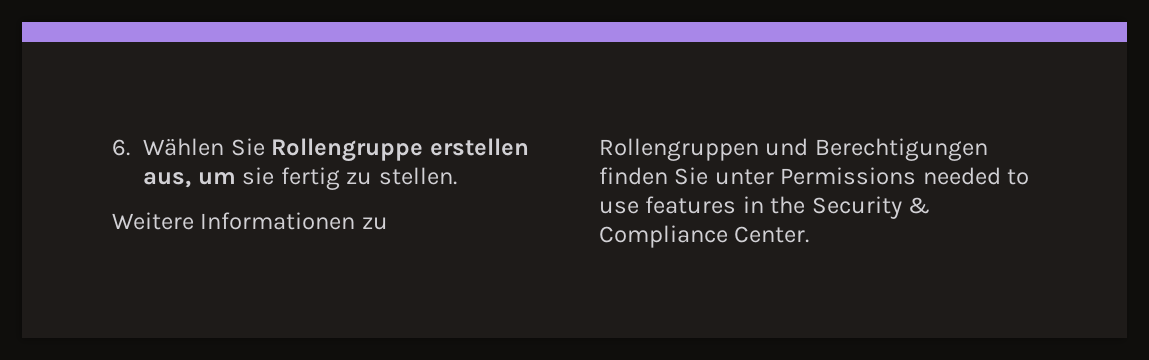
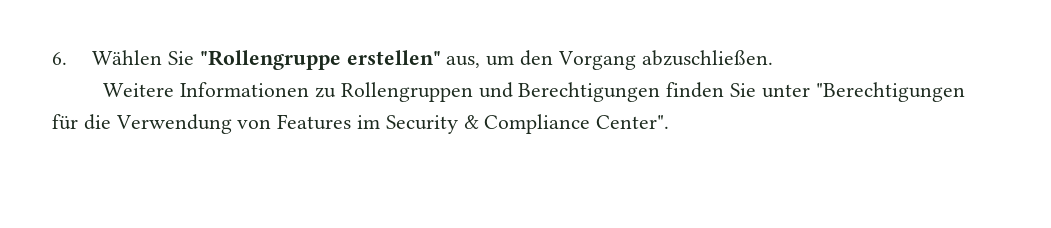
- 6. Wählen Sie Rollengruppe erstellen aus, um sie fertig zu stellen.
+ 6. Wählen Sie "Rollengruppe erstellen" aus, um den Vorgang abzuschließen.
- Weitere Informationen zu Rollengruppen und Berechtigungen finden Sie unter Permissions needed to use features in the Security & Compliance Center.
+ Weitere Informationen zu Rollengruppen und Berechtigungen finden Sie unter "Berechtigungen für die Verwendung von Features im Security & Compliance Center".

